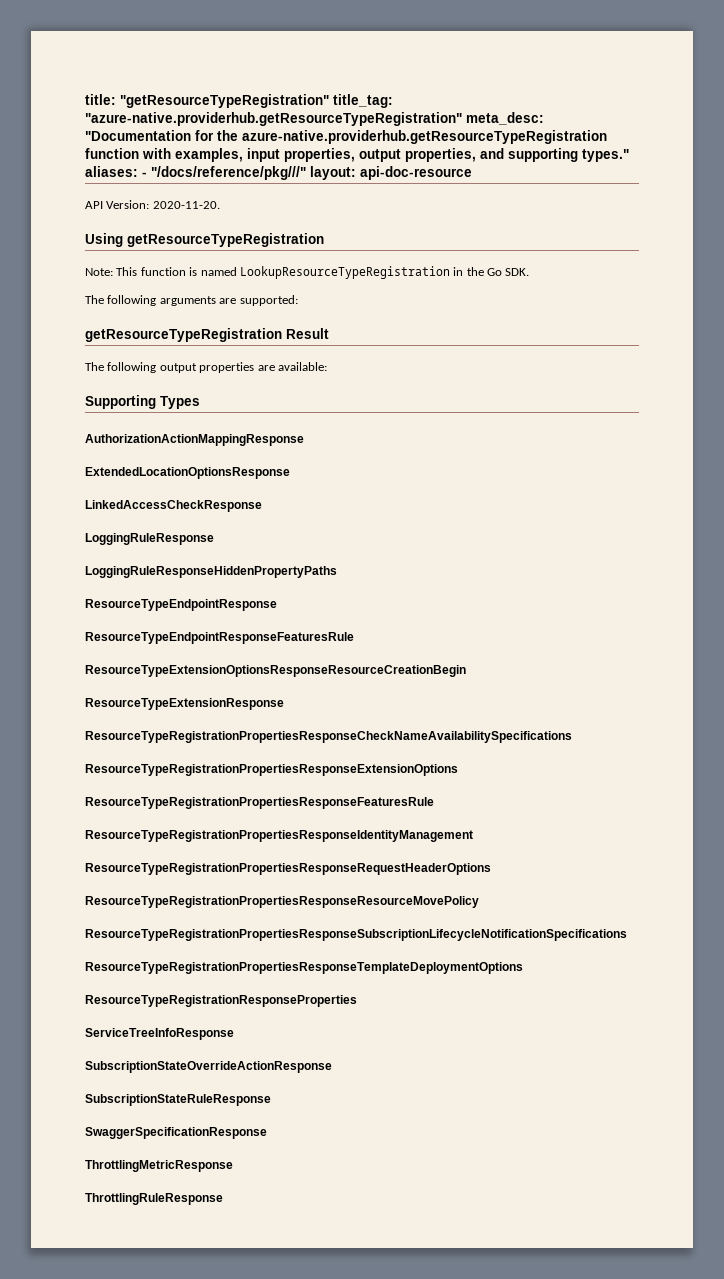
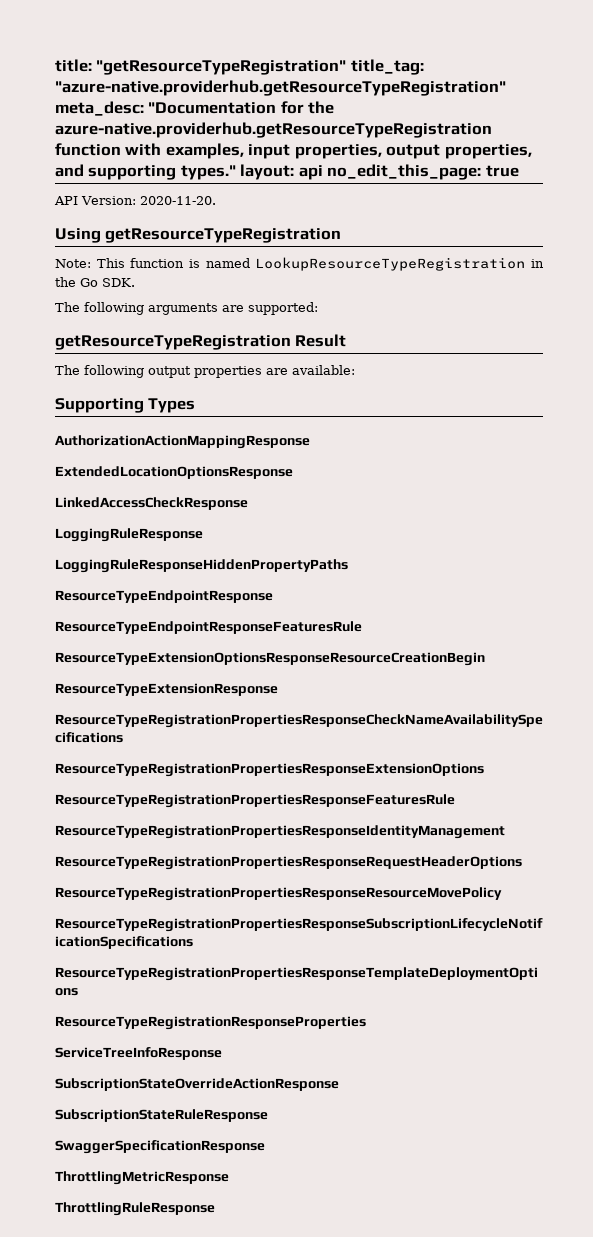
- title: "getResourceTypeRegistration" title_tag: "azure-native.providerhub.getResourceTypeRegistration" meta_desc: "Documentation for the azure-native.providerhub.getResourceTypeRegistration function with examples, input properties, output properties, and supporting types." aliases: - "/docs/reference/pkg///" layout: api-doc-resource
+ title: "getResourceTypeRegistration" title_tag: "azure-native.providerhub.getResourceTypeRegistration" meta_desc: "Documentation for the azure-native.providerhub.getResourceTypeRegistration function with examples, input properties, output properties, and supporting types." layout: api no_edit_this_page: true

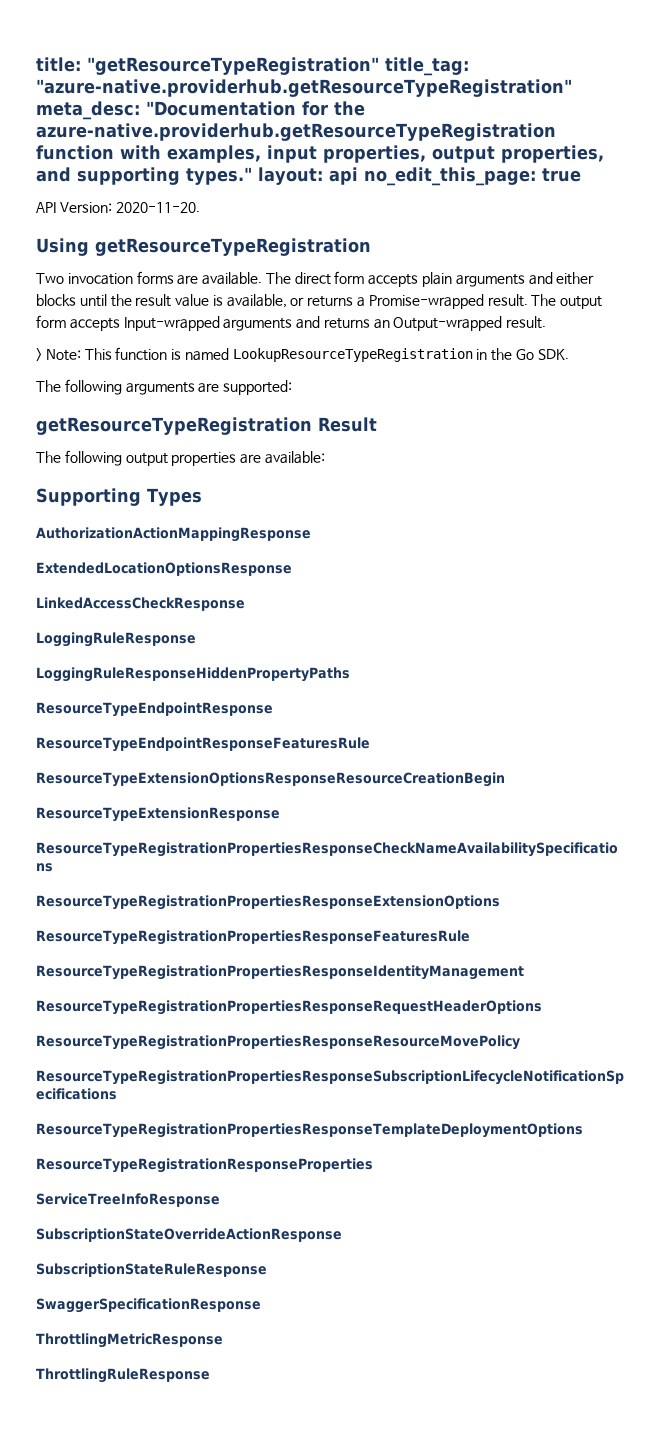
- Note: This function is named LookupResourceTypeRegistration in the Go SDK.
+ Two invocation forms are available. The direct form accepts plain arguments and either blocks until the result value is available, or returns a Promise-wrapped result. The output form accepts Input-wrapped arguments and returns an Output-wrapped result.
+ > Note: This function is named LookupResourceTypeRegistration in the Go SDK.

